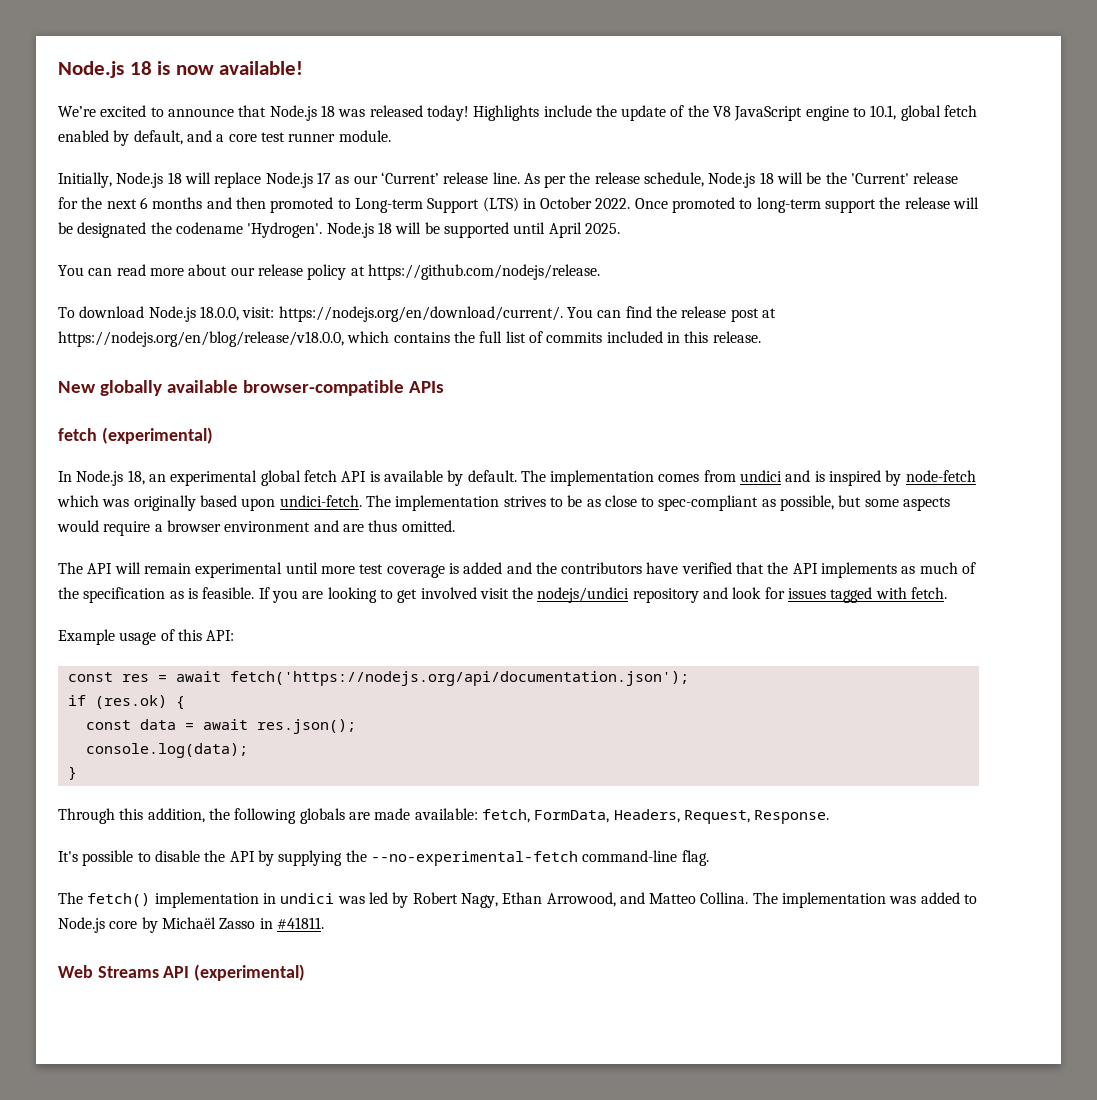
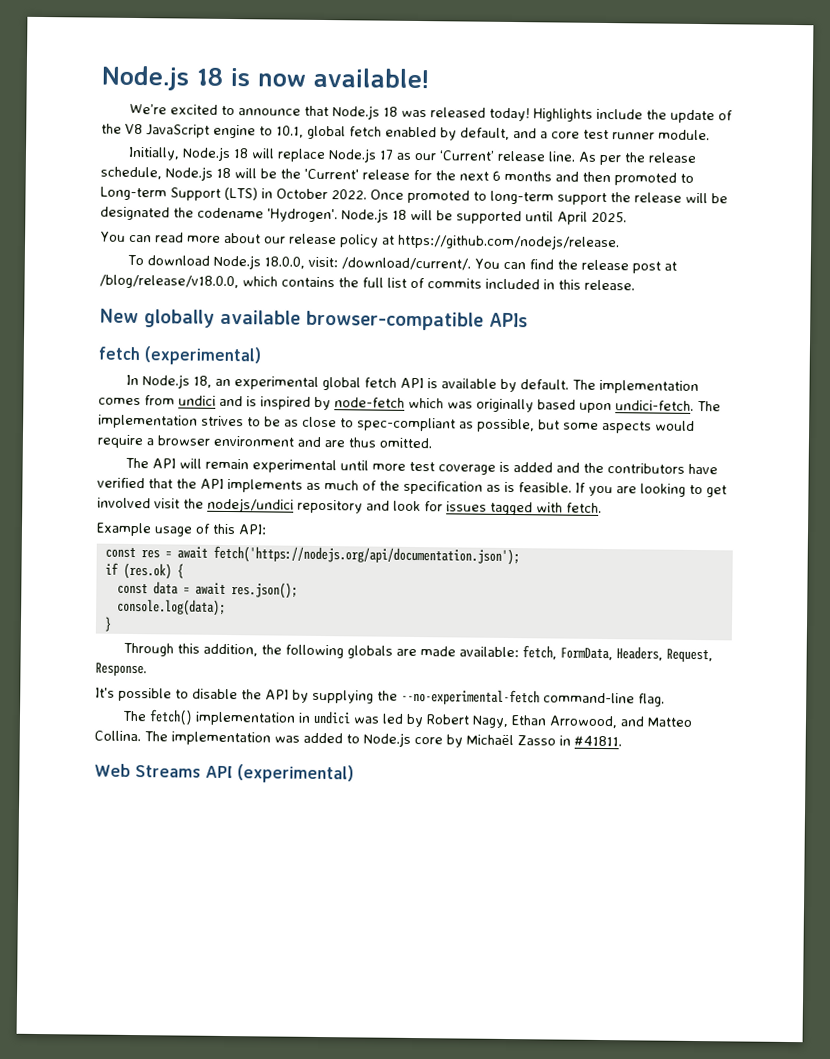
- To download Node.js 18.0.0, visit: https://nodejs.org/en/download/current/. You can find the release post at https://nodejs.org/en/blog/release/v18.0.0, which contains the full list of commits included in this release.
+ To download Node.js 18.0.0, visit: /download/current/. You can find the release post at /blog/release/v18.0.0, which contains the full list of commits included in this release.

